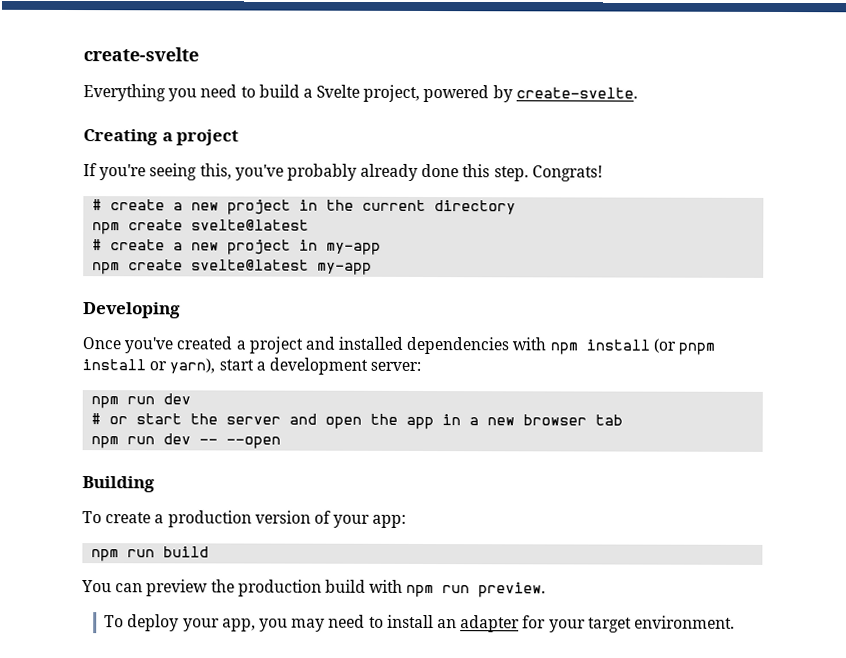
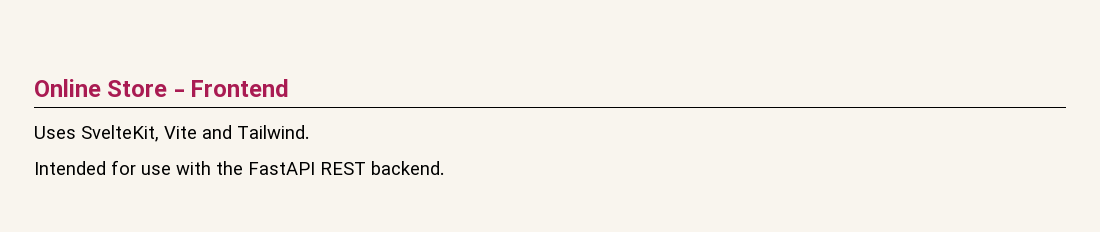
- create-svelte
- Everything you need to build a Svelte project, powered by create-svelte.
- Creating a project
- If you're seeing this, you've probably already done this step. Congrats!
- # create a new project in the current directory
- npm create svelte@latest
- # create a new project in my-app
- npm create svelte@latest my-app
- Developing
- Once you've created a project and installed dependencies with npm install (or pnpm install or yarn), start a development server:
- npm run dev
- # or start the server and open the app in a new browser tab
- npm run dev -- --open
- Building
- To create a production version of your app:
- npm run build
- You can preview the production build with npm run preview.
- To deploy your app, you may need to install an adapter for your target environment.
+ Online Store - Frontend
+ Uses SvelteKit, Vite and Tailwind.
+ Intended for use with the FastAPI REST backend.

